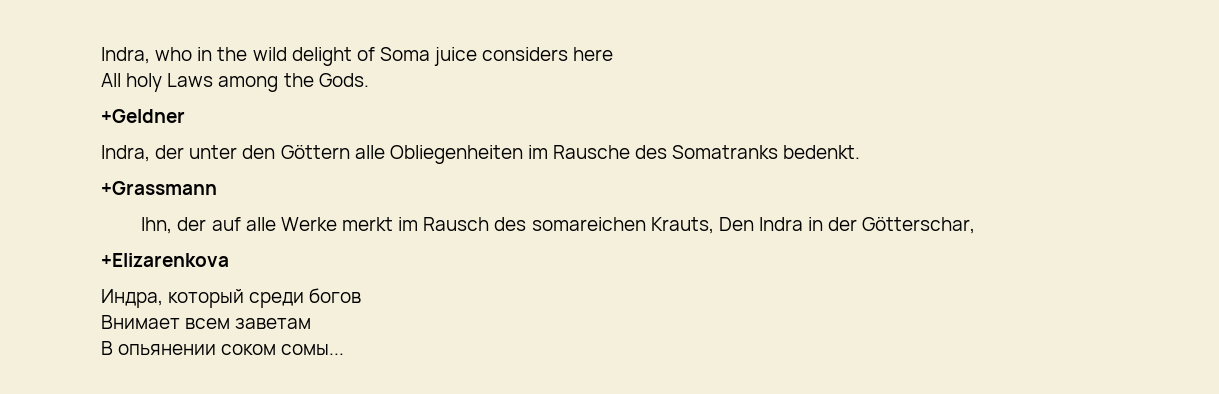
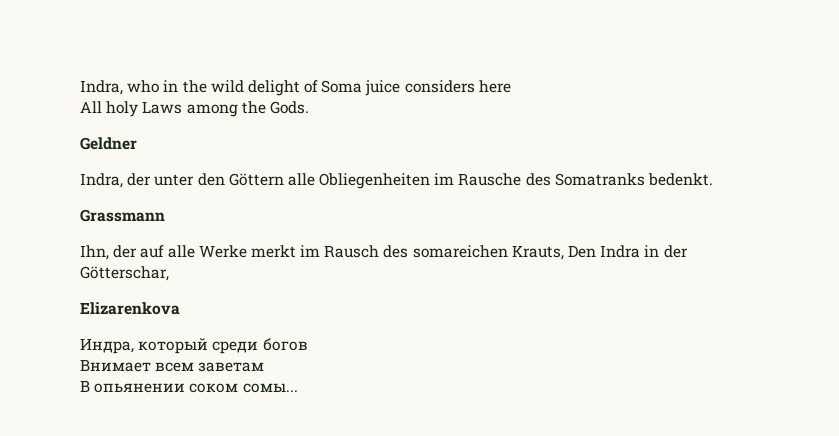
- +Geldner
+ Geldner
- +Grassmann
+ Grassmann
- +Elizarenkova
+ Elizarenkova

